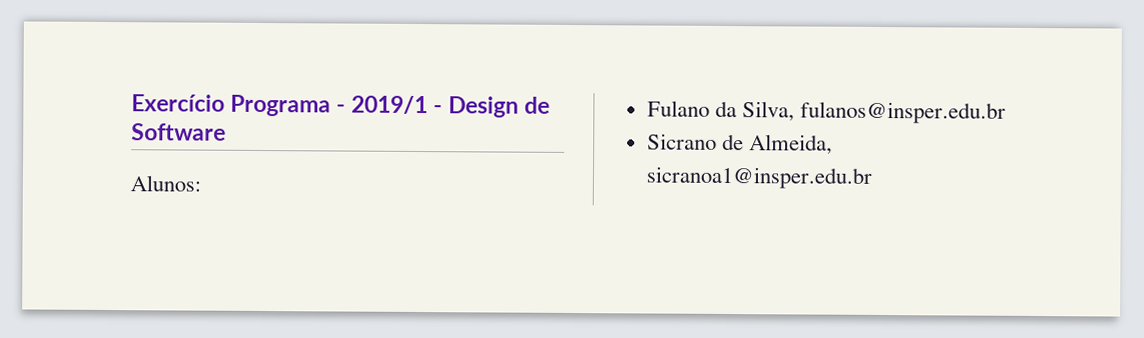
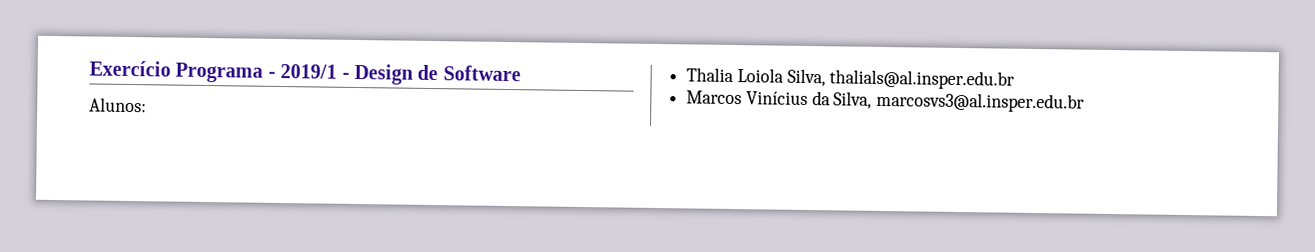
- Fulano da Silva, fulanos@insper.edu.br
- Sicrano de Almeida, sicranoa1@insper.edu.br
+ Thalia Loiola Silva, thalials@al.insper.edu.br
+ Marcos Vinícius da Silva, marcosvs3@al.insper.edu.br

